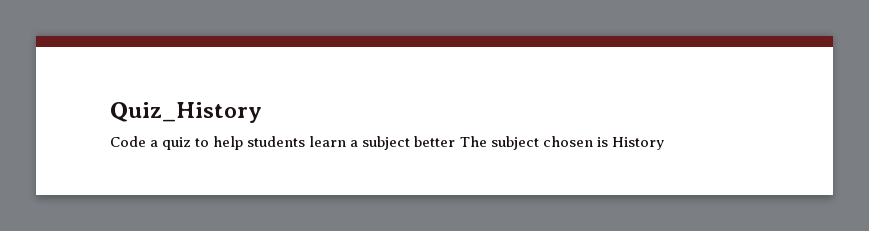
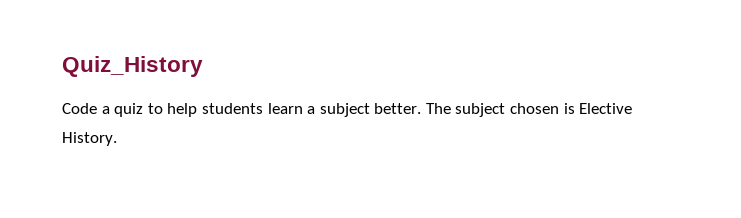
- Code a quiz to help students learn a subject better The subject chosen is History
+ Code a quiz to help students learn a subject better. The subject chosen is Elective History.

